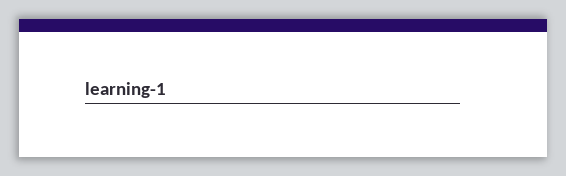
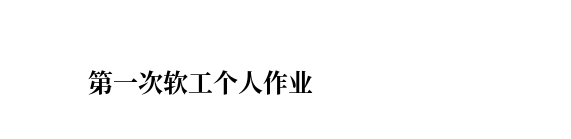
- learning-1
+ 第一次软工个人作业

